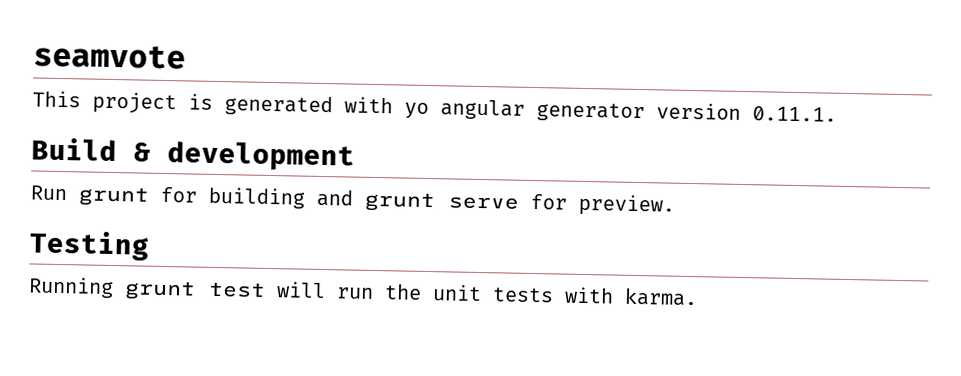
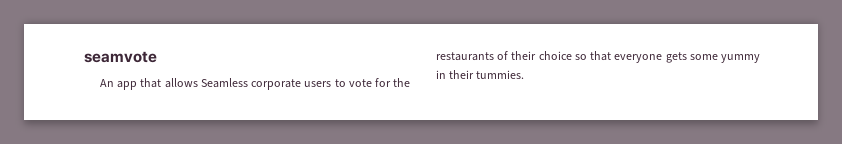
- This project is generated with yo angular generator version 0.11.1.
- Build & development
- Run grunt for building and grunt serve for preview.
- Testing
- Running grunt test will run the unit tests with karma.
+ An app that allows Seamless corporate users to vote for the restaurants of their choice so that everyone gets some yummy in their tummies.

